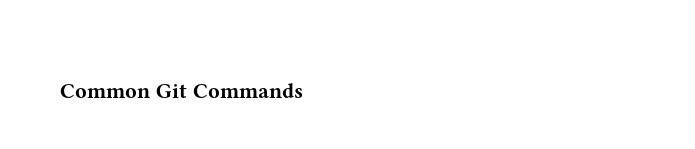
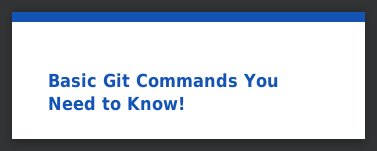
- Common Git Commands
+ Basic Git Commands You Need to Know!

